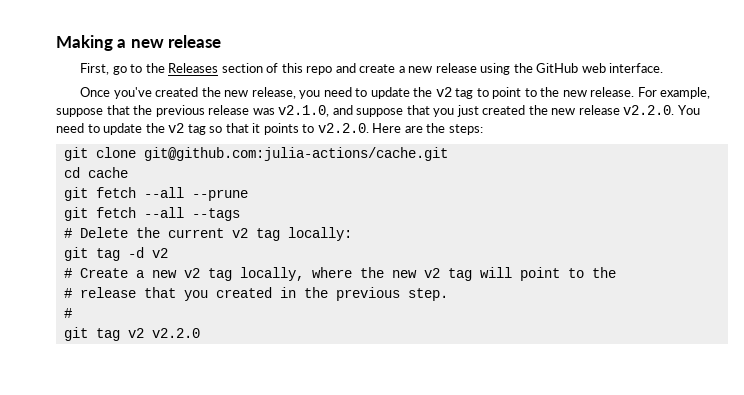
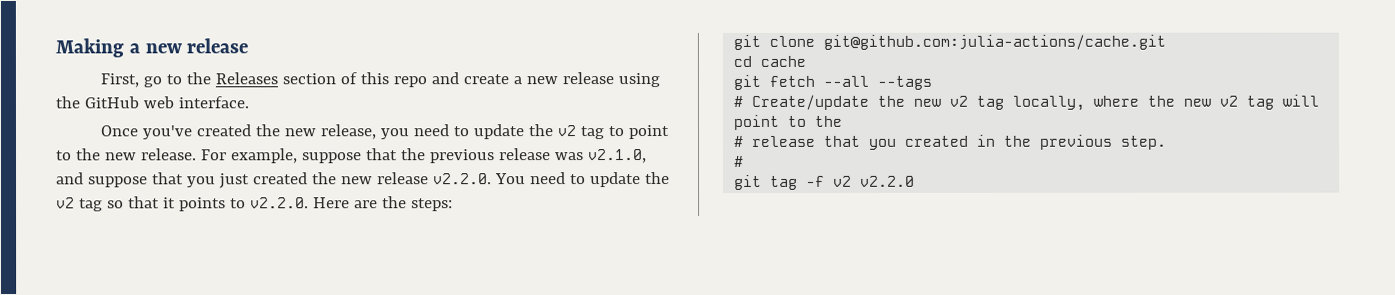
- git fetch --all --prune
- # Delete the current v2 tag locally:
- git tag -d v2
- # Create a new v2 tag locally, where the new v2 tag will point to the
+ # Create/update the new v2 tag locally, where the new v2 tag will point to the
- git tag v2 v2.2.0
+ git tag -f v2 v2.2.0

